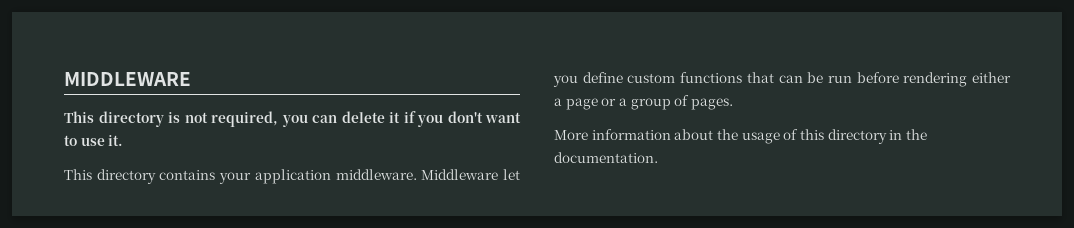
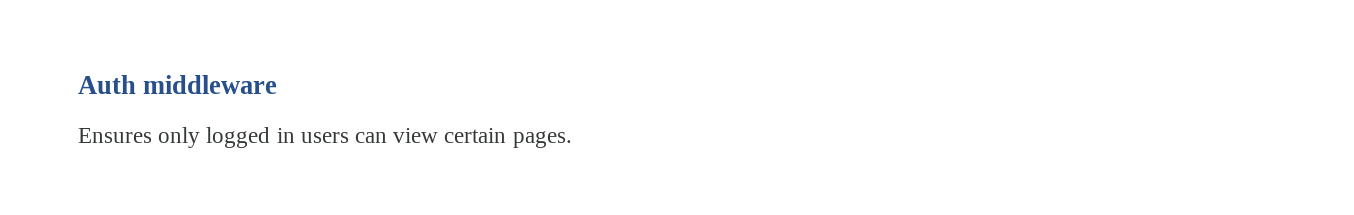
- MIDDLEWARE
- This directory is not required, you can delete it if you don't want to use it.
- This directory contains your application middleware. Middleware let you define custom functions that can be run before rendering either a page or a group of pages.
- More information about the usage of this directory in the documentation.
+ Auth middleware
+ Ensures only logged in users can view certain pages.

